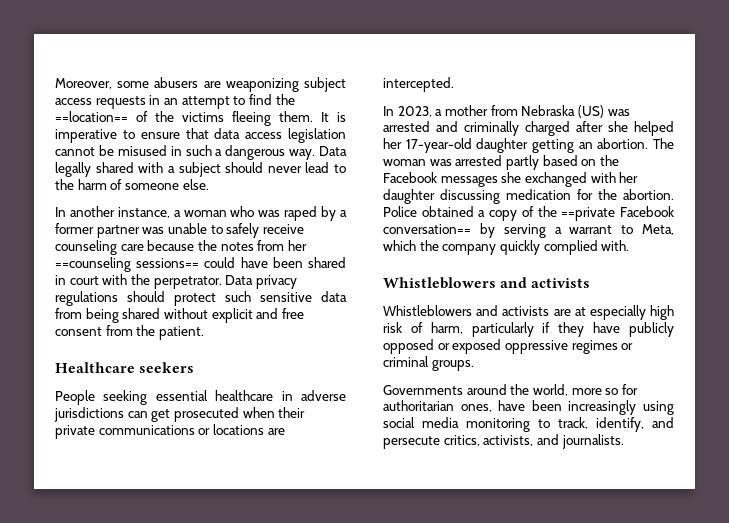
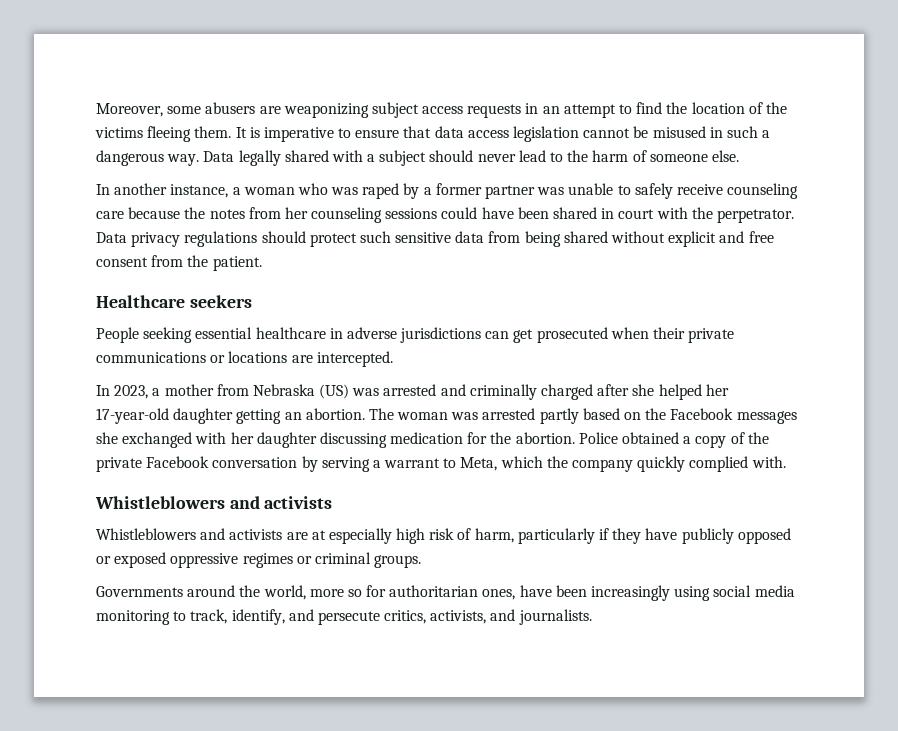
- Moreover, some abusers are weaponizing subject access requests in an attempt to find the ==location== of the victims fleeing them.
+ Moreover, some abusers are weaponizing subject access requests in an attempt to find the location of the victims fleeing them.
- In another instance, a woman who was raped by a former partner was unable to safely receive counseling care because the notes from her ==counseling sessions== could have been shared in court with the perpetrator.
+ In another instance, a woman who was raped by a former partner was unable to safely receive counseling care because the notes from her counseling sessions could have been shared in court with the perpetrator.
- Police obtained a copy of the ==private Facebook conversation== by serving a warrant to Meta, which the company quickly complied with.
+ Police obtained a copy of the private Facebook conversation by serving a warrant to Meta, which the company quickly complied with.

